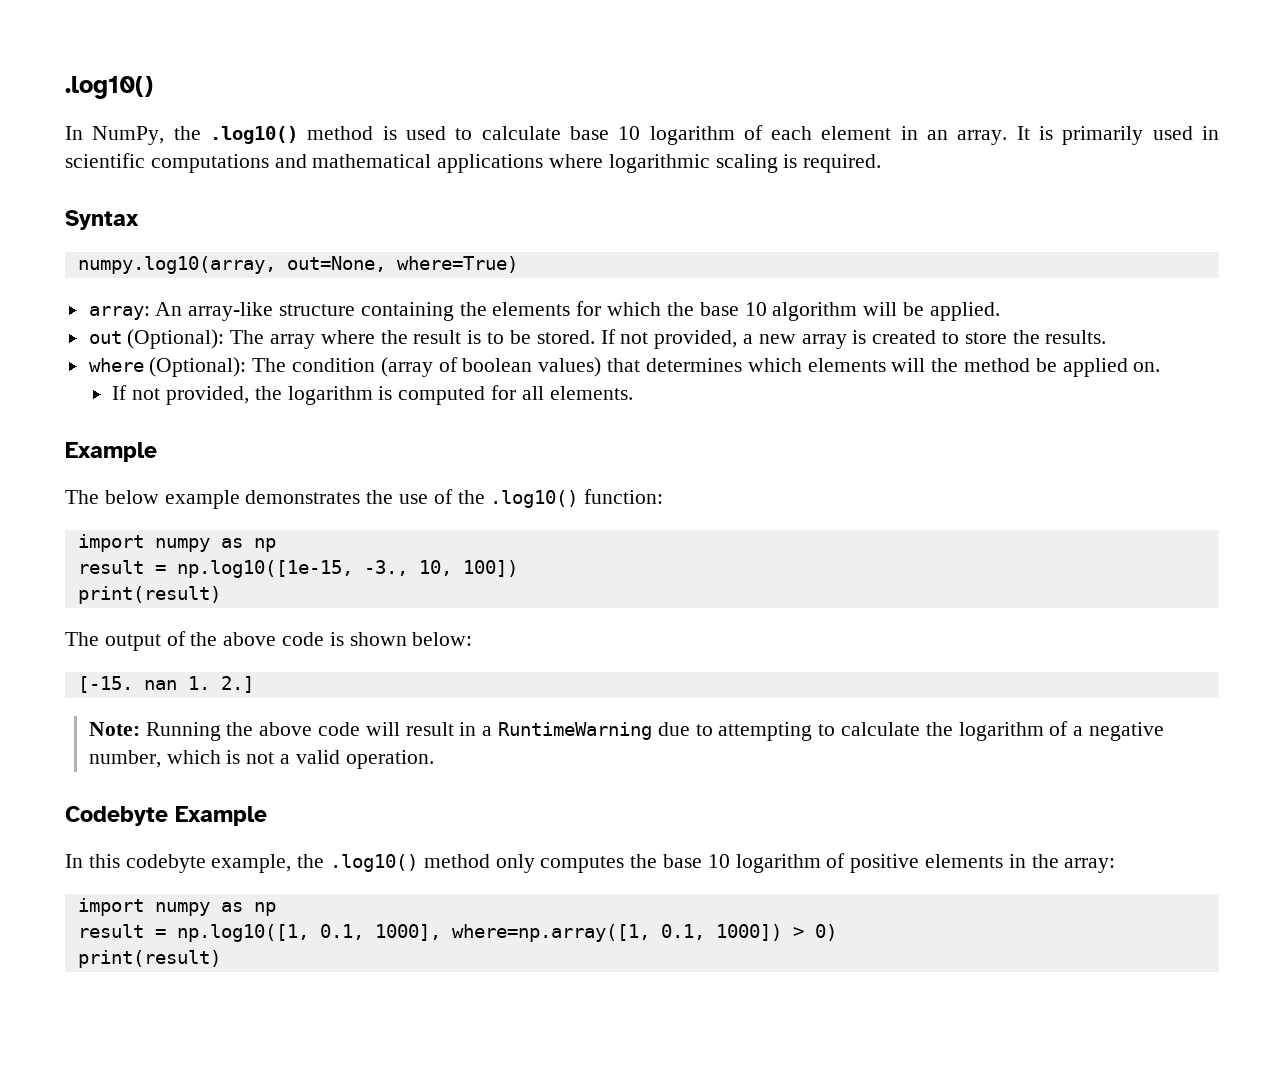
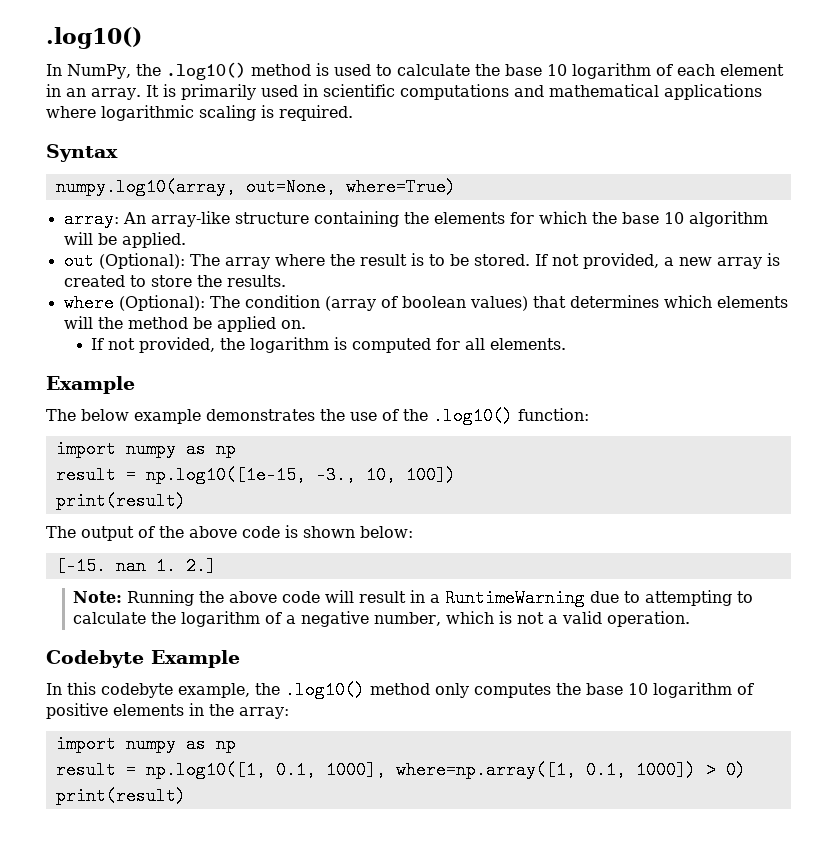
- In NumPy, the .log10() method is used to calculate base 10 logarithm of each element in an array.
+ In NumPy, the .log10() method is used to calculate the base 10 logarithm of each element in an array.

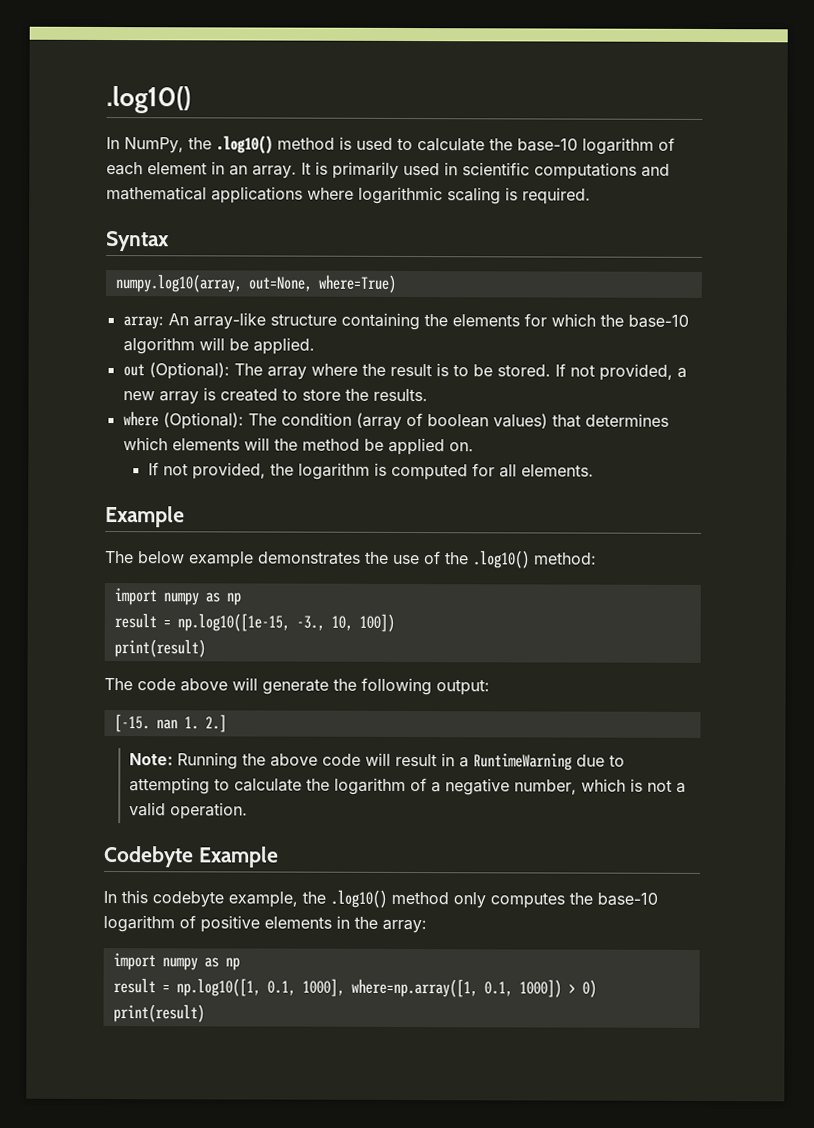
- In NumPy, the .log10() method is used to calculate the base 10 logarithm of each element in an array.
+ In NumPy, the .log10() method is used to calculate the base-10 logarithm of each element in an array.
- array: An array-like structure containing the elements for which the base 10 algorithm will be applied.
+ array: An array-like structure containing the elements for which the base-10 algorithm will be applied.
- The below example demonstrates the use of the .log10() function:
+ The below example demonstrates the use of the .log10() method:
- The output of the above code is shown below:
+ The code above will generate the following output:
- In this codebyte example, the .log10() method only computes the base 10 logarithm of positive elements in the array:
+ In this codebyte example, the .log10() method only computes the base-10 logarithm of positive elements in the array:

